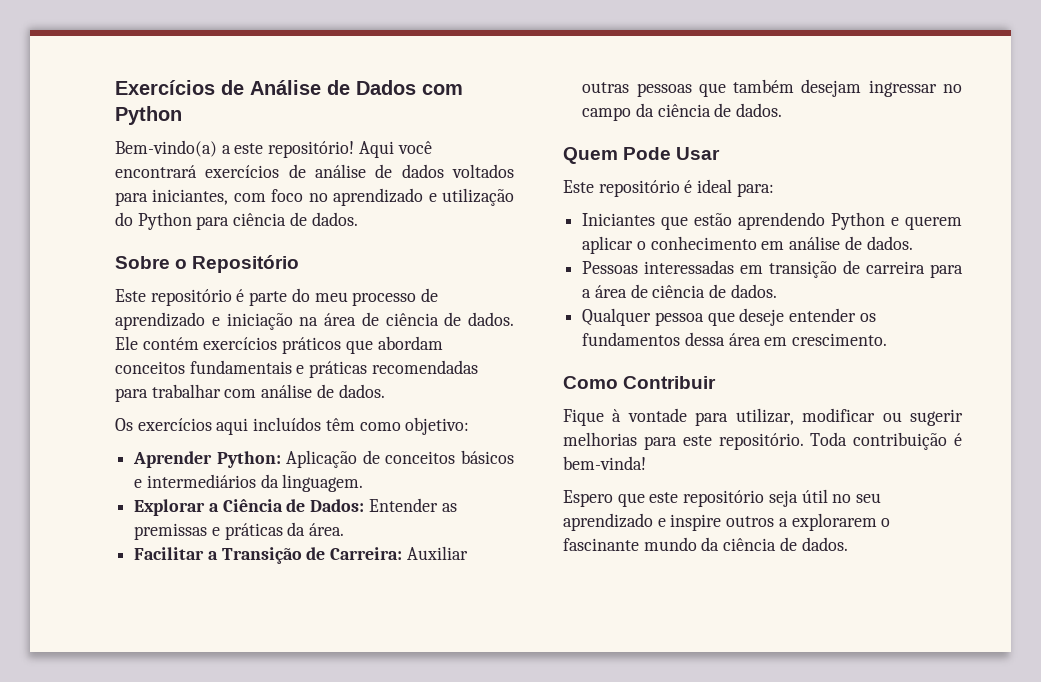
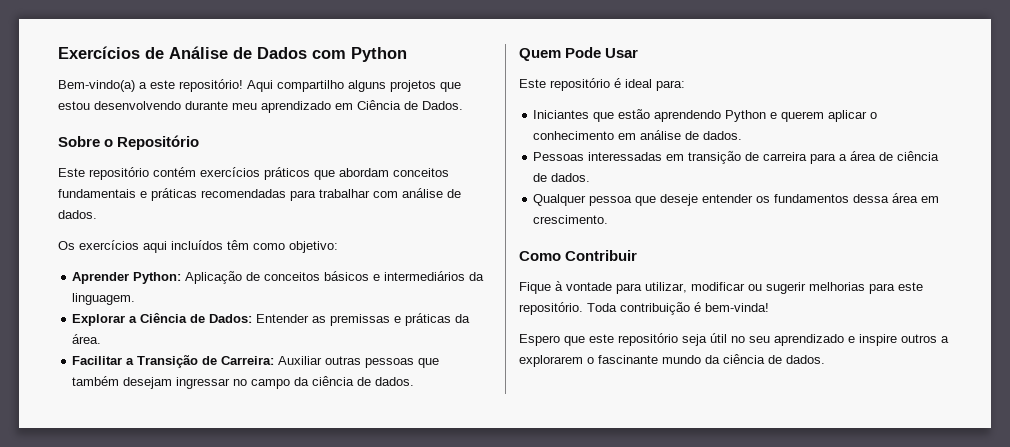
- Aqui você encontrará exercícios de análise de dados voltados para iniciantes, com foco no aprendizado e utilização do Python para ciência de dados.
+ Aqui compartilho alguns projetos que estou desenvolvendo durante meu aprendizado em Ciência de Dados.
- Este repositório é parte do meu processo de aprendizado e iniciação na área de ciência de dados. Ele contém exercícios práticos que abordam conceitos fundamentais e práticas recomendadas para trabalhar com análise de dados.
+ Este repositório contém exercícios práticos que abordam conceitos fundamentais e práticas recomendadas para trabalhar com análise de dados.

